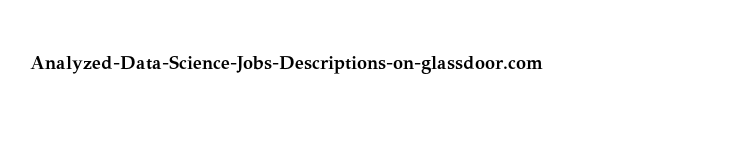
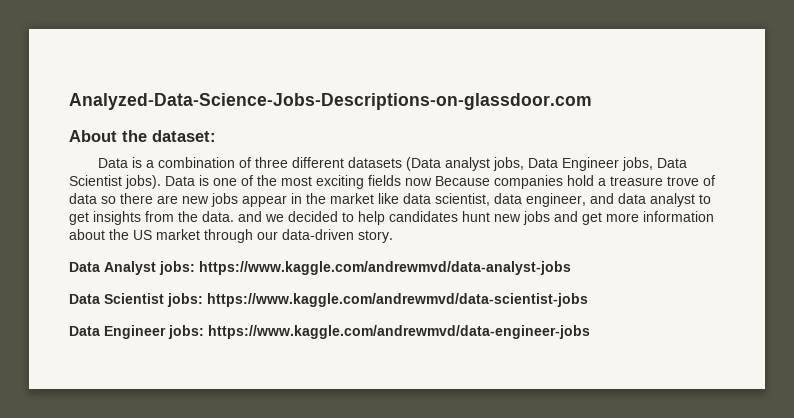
+ About the dataset:
+ Data is a combination of three different datasets (Data analyst jobs, Data Engineer jobs, Data Scientist jobs). Data is one of the most exciting fields now Because companies hold a treasure trove of data so there are new jobs appear in the market like data scientist, data engineer, and data analyst to get insights from the data. and we decided to help candidates hunt new jobs and get more information about the US market through our data-driven story.
+ Data Analyst jobs: https://www.kaggle.com/andrewmvd/data-analyst-jobs
+ Data Scientist jobs: https://www.kaggle.com/andrewmvd/data-scientist-jobs
+ Data Engineer jobs: https://www.kaggle.com/andrewmvd/data-engineer-jobs

